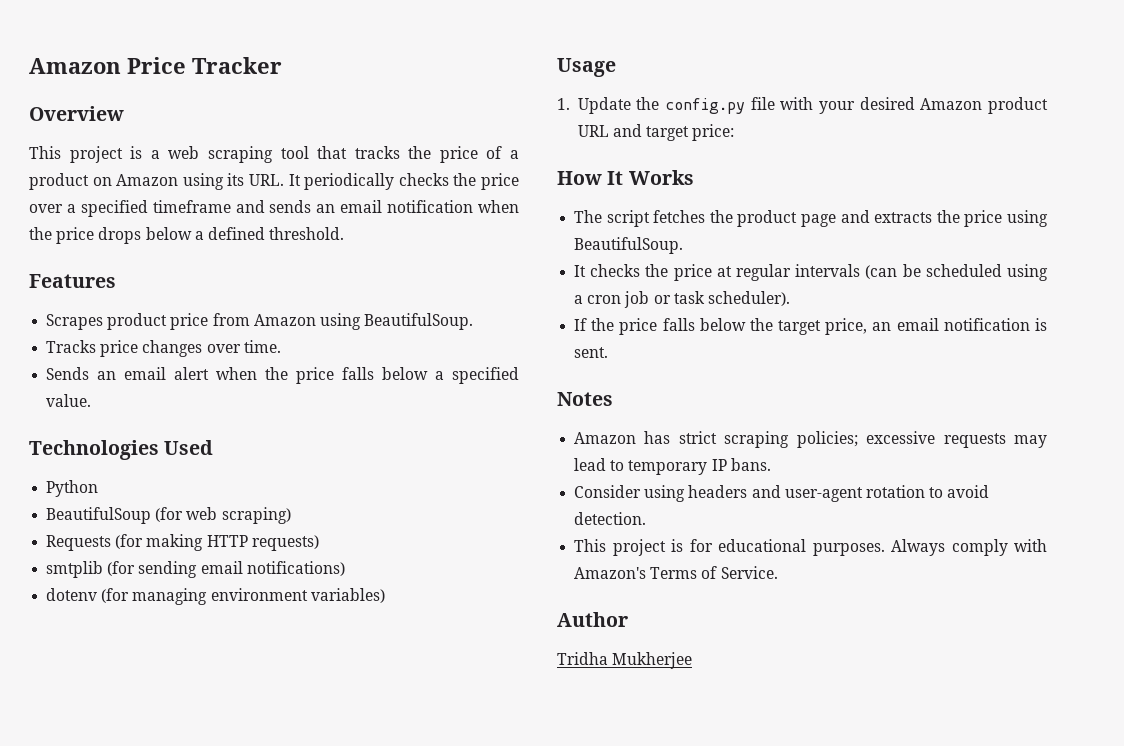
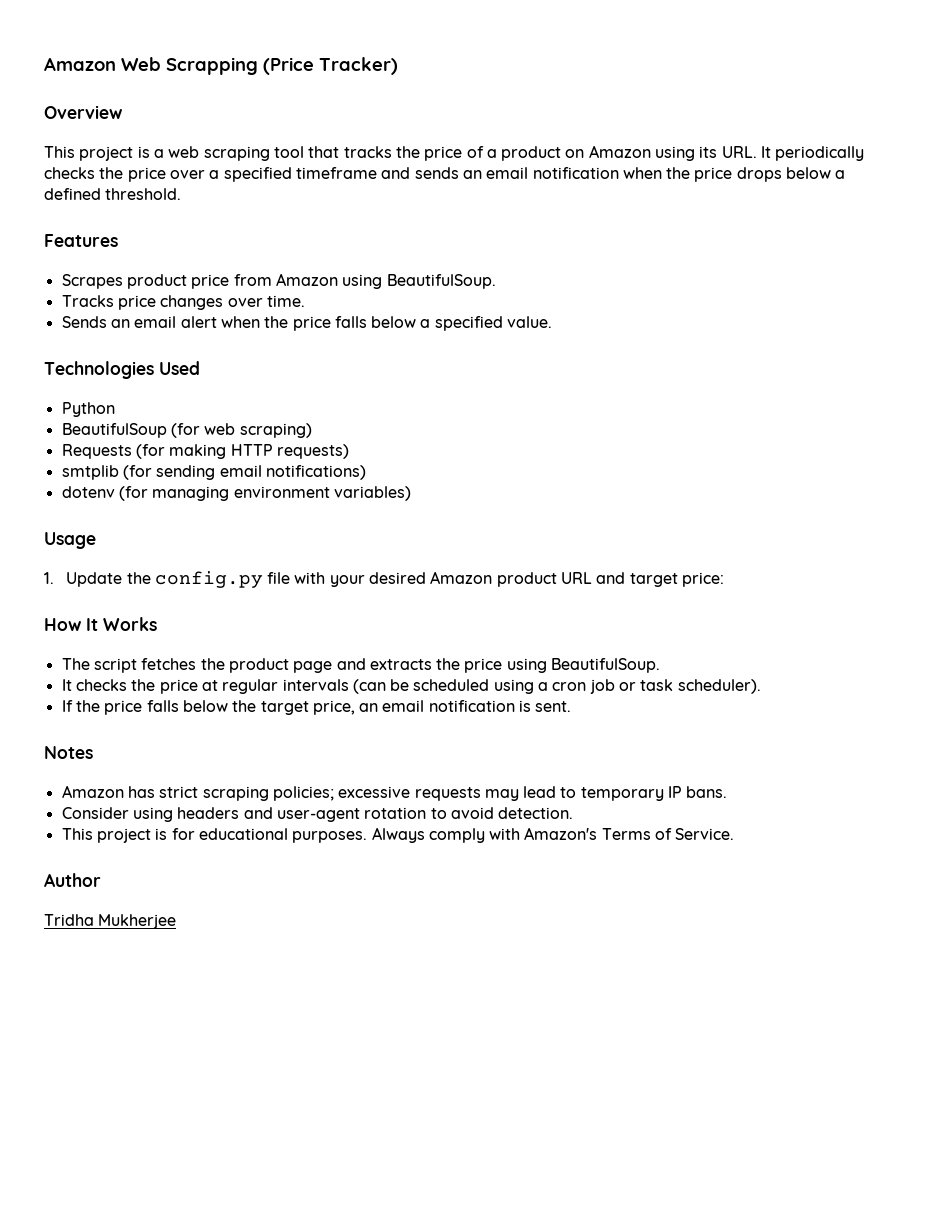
- Amazon Price Tracker
+ Amazon Web Scrapping (Price Tracker)

